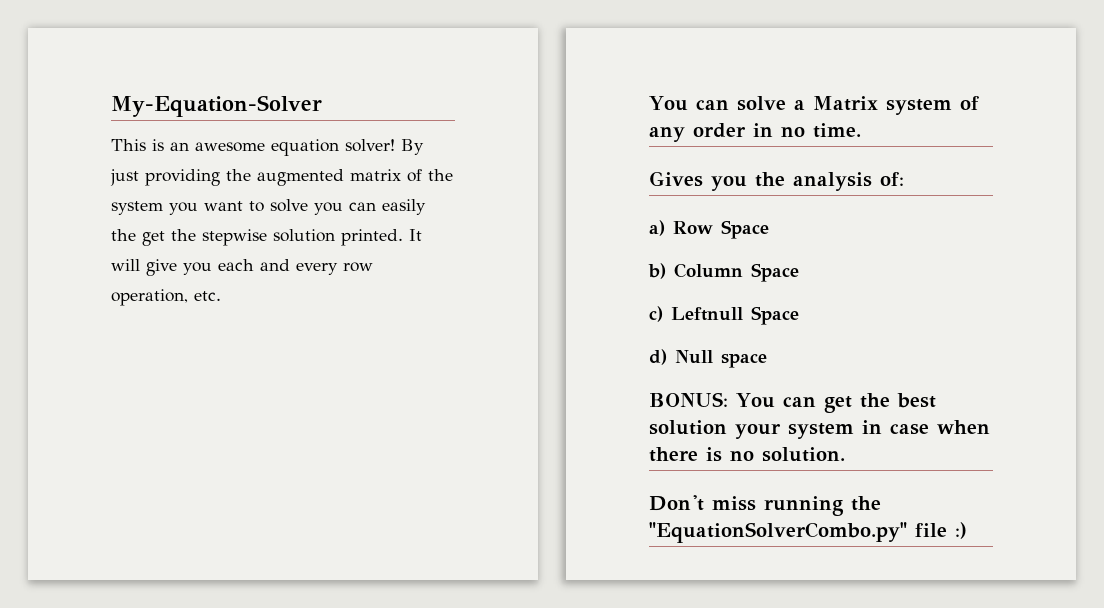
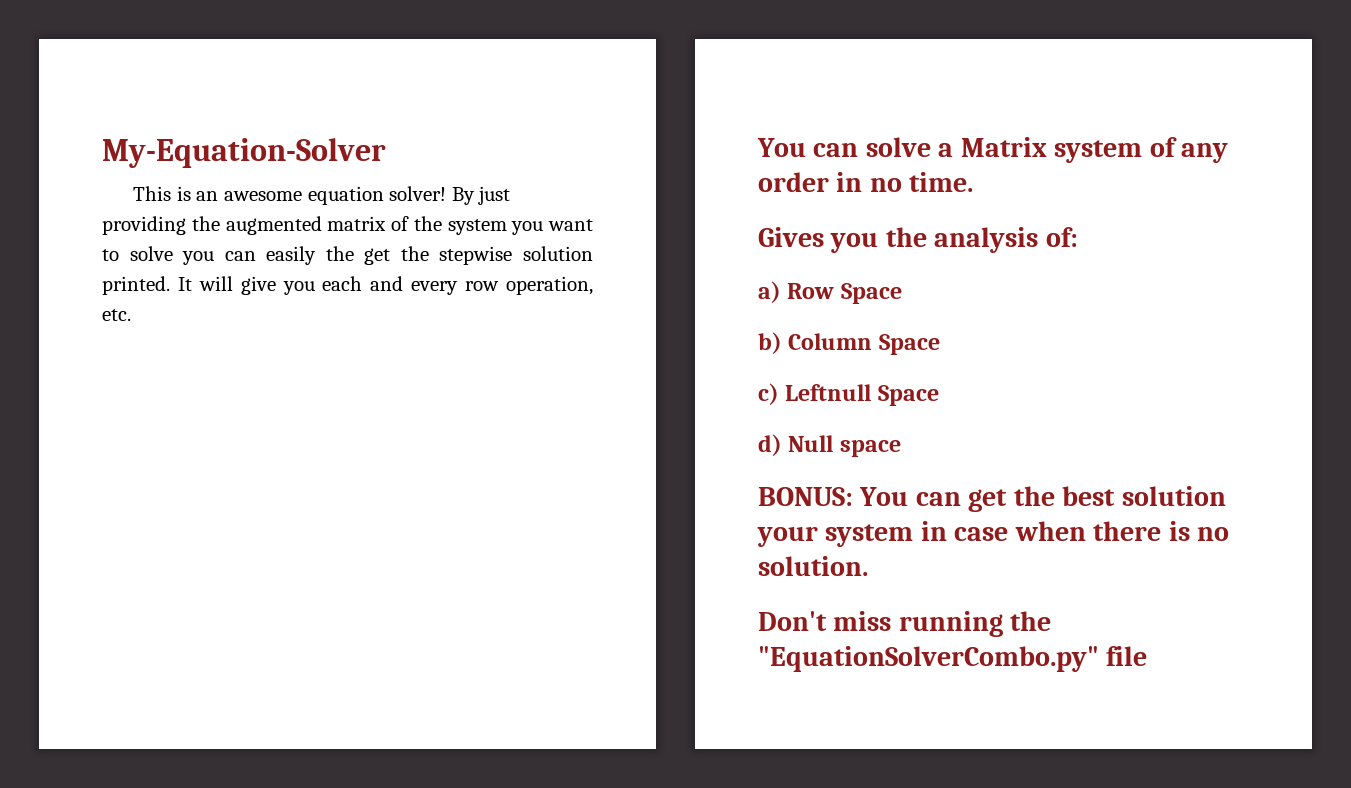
- Don't miss running the "EquationSolverCombo.py" file :)
+ Don't miss running the "EquationSolverCombo.py" file

